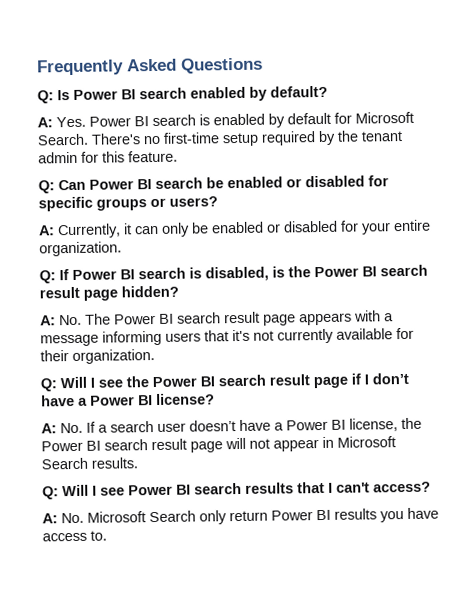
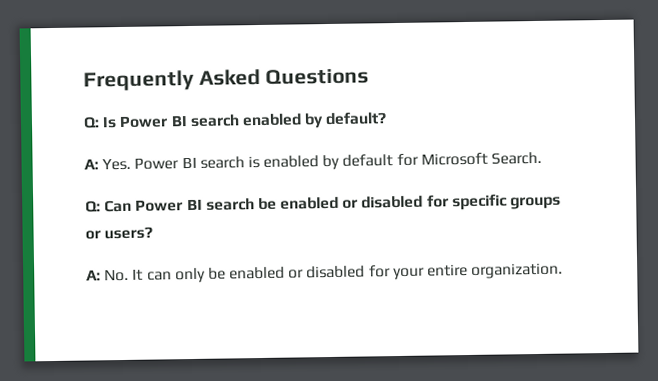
- There's no first-time setup required by the tenant admin for this feature.
- A: Currently, it can only be enabled or disabled for your entire organization.
+ A: No. It can only be enabled or disabled for your entire organization.
- Q: If Power BI search is disabled, is the Power BI search result page hidden?
- A: No. The Power BI search result page appears with a message informing users that it's not currently available for their organization.
- Q: Will I see the Power BI search result page if I don’t have a Power BI license?
- A: No. If a search user doesn’t have a Power BI license, the Power BI search result page will not appear in Microsoft Search results.
- Q: Will I see Power BI search results that I can't access?
- A: No. Microsoft Search only return Power BI results you have access to.

